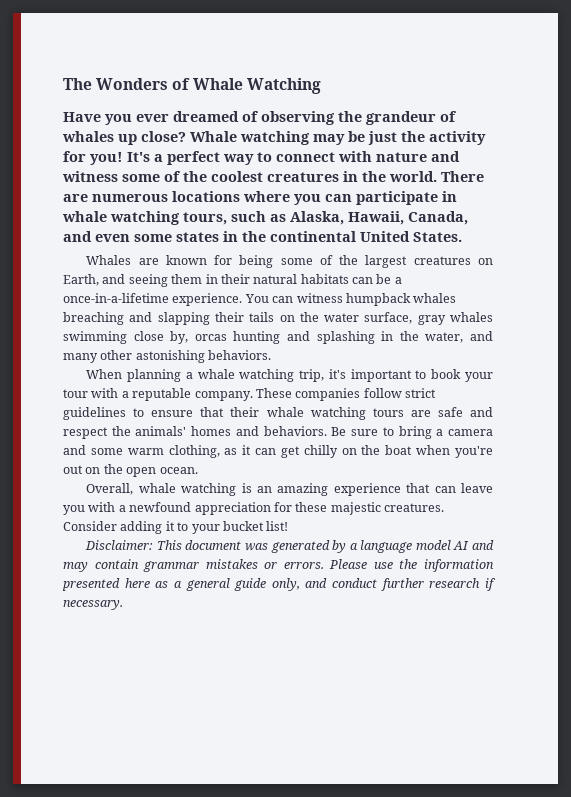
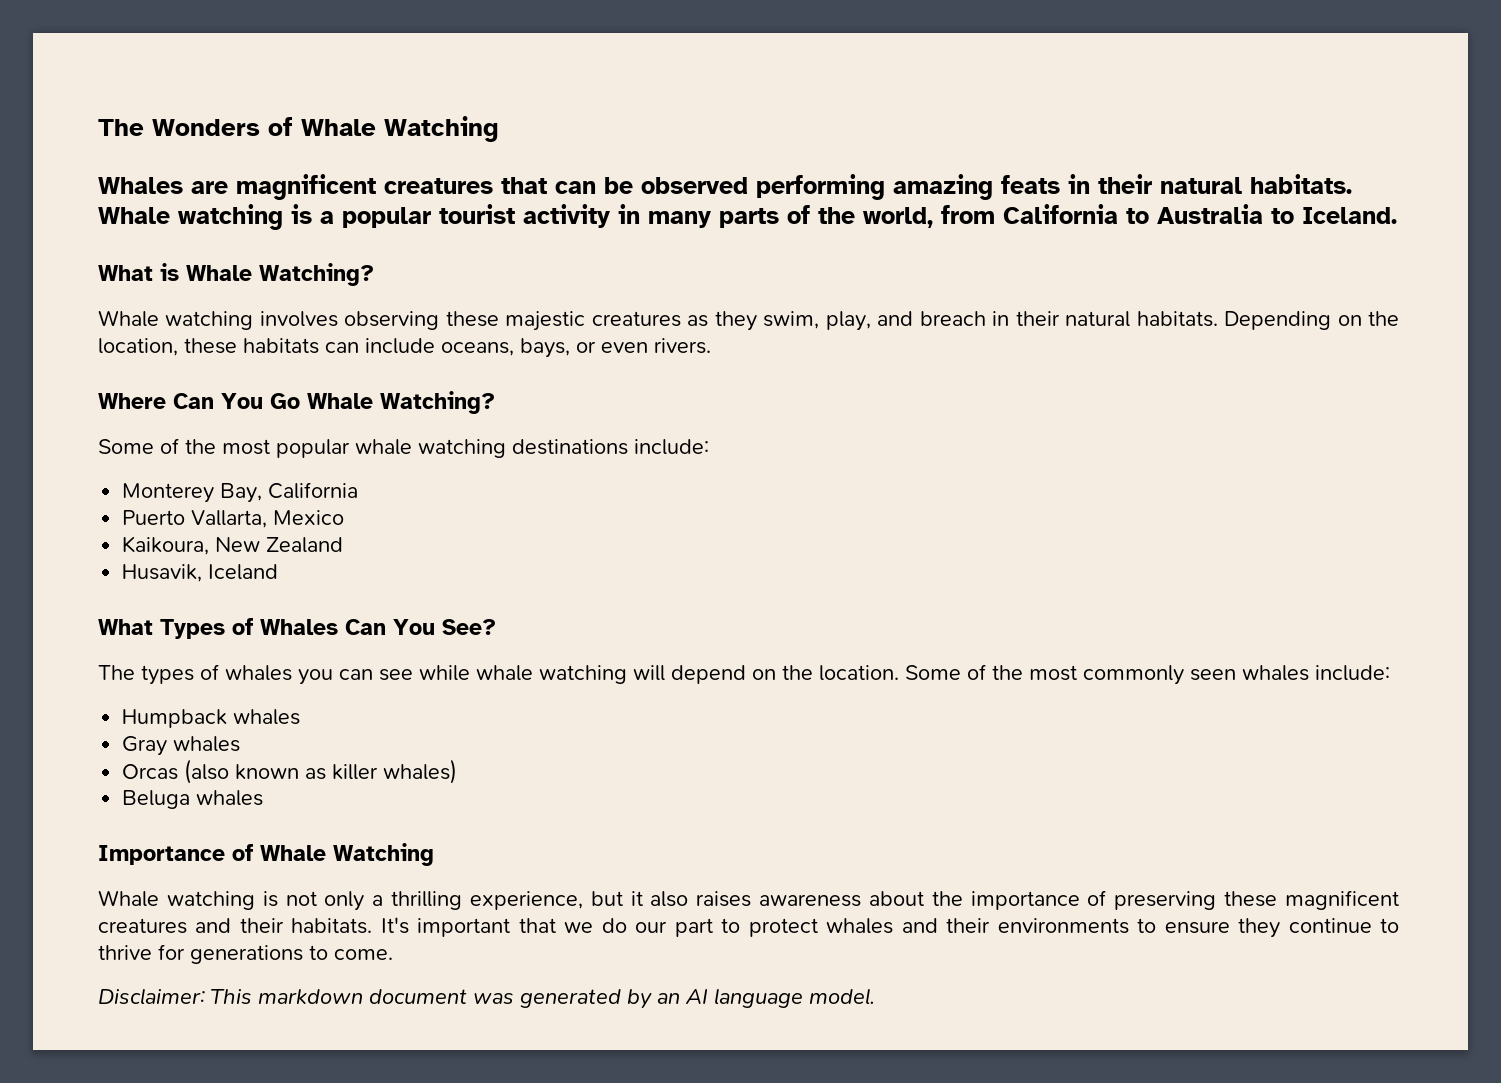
- Have you ever dreamed of observing the grandeur of whales up close? Whale watching may be just the activity for you! It's a perfect way to connect with nature and witness some of the coolest creatures in the world. There are numerous locations where you can participate in whale watching tours, such as Alaska, Hawaii, Canada, and even some states in the continental United States.
- Whales are known for being some of the largest creatures on Earth, and seeing them in their natural habitats can be a once-in-a-lifetime experience. You can witness humpback whales breaching and slapping their tails on the water surface, gray whales swimming close by, orcas hunting and splashing in the water, and many other astonishing behaviors.
- When planning a whale watching trip, it's important to book your tour with a reputable company. These companies follow strict guidelines to ensure that their whale watching tours are safe and respect the animals' homes and behaviors. Be sure to bring a camera and some warm clothing, as it can get chilly on the boat when you're out on the open ocean.
- Overall, whale watching is an amazing experience that can leave you with a newfound appreciation for these majestic creatures. Consider adding it to your bucket list!
+ Whales are magnificent creatures that can be observed performing amazing feats in their natural habitats. Whale watching is a popular tourist activity in many parts of the world, from California to Australia to Iceland.
+ What is Whale Watching?
+ Whale watching involves observing these majestic creatures as they swim, play, and breach in their natural habitats. Depending on the location, these habitats can include oceans, bays, or even rivers.
+ Where Can You Go Whale Watching?
+ Some of the most popular whale watching destinations include:
+ Monterey Bay, California
+ Puerto Vallarta, Mexico
+ Kaikoura, New Zealand
+ Husavik, Iceland
+ What Types of Whales Can You See?
+ The types of whales you can see while whale watching will depend on the location. Some of the most commonly seen whales include:
+ Humpback whales
+ Gray whales
+ Orcas (also known as killer whales)
+ Beluga whales
+ Importance of Whale Watching
+ Whale watching is not only a thrilling experience, but it also raises awareness about the importance of preserving these magnificent creatures and their habitats. It's important that we do our part to protect whales and their environments to ensure they continue to thrive for generations to come.
- Disclaimer: This document was generated by a language model AI and may contain grammar mistakes or errors. Please use the information presented here as a general guide only, and conduct further research if necessary.
+ Disclaimer: This markdown document was generated by an AI language model.

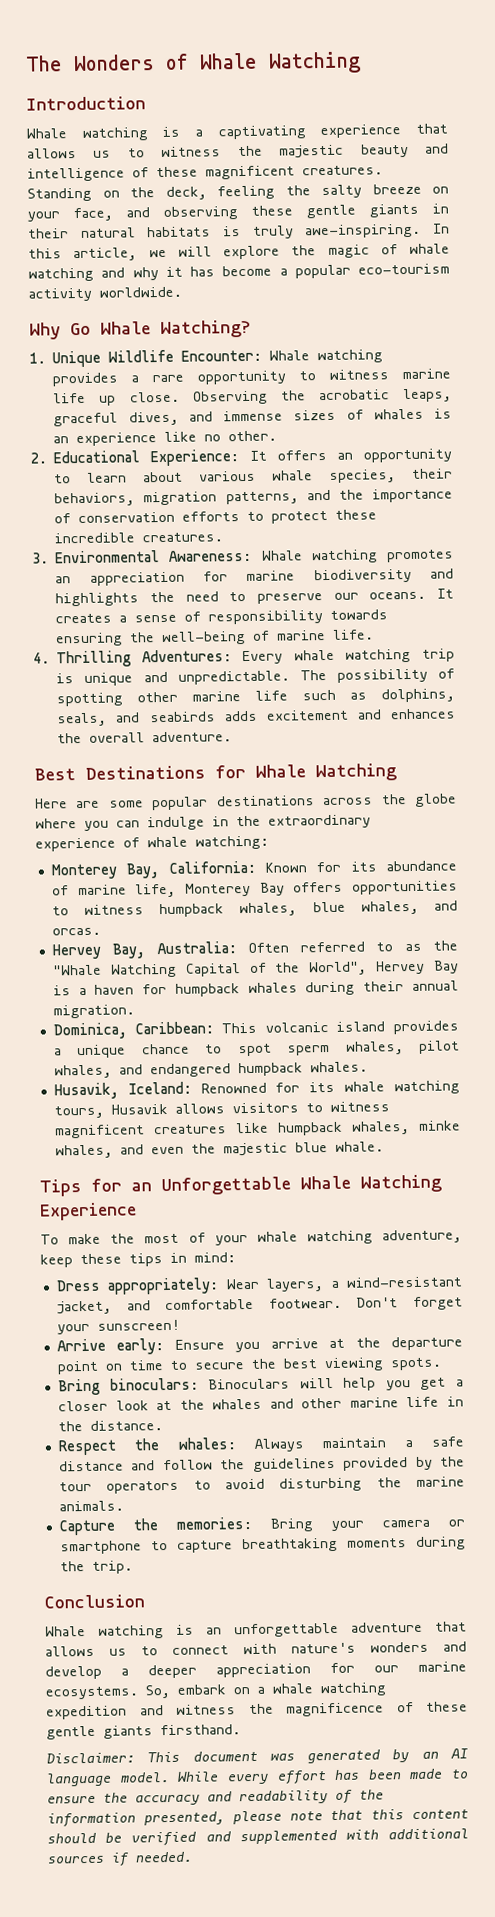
- Whales are magnificent creatures that can be observed performing amazing feats in their natural habitats. Whale watching is a popular tourist activity in many parts of the world, from California to Australia to Iceland.
- What is Whale Watching?
- Whale watching involves observing these majestic creatures as they swim, play, and breach in their natural habitats. Depending on the location, these habitats can include oceans, bays, or even rivers.
- Where Can You Go Whale Watching?
- Some of the most popular whale watching destinations include:
- Monterey Bay, California
- Puerto Vallarta, Mexico
- Kaikoura, New Zealand
- Husavik, Iceland
- What Types of Whales Can You See?
- The types of whales you can see while whale watching will depend on the location. Some of the most commonly seen whales include:
- Humpback whales
- Gray whales
- Orcas (also known as killer whales)
- Beluga whales
- Importance of Whale Watching
- Whale watching is not only a thrilling experience, but it also raises awareness about the importance of preserving these magnificent creatures and their habitats. It's important that we do our part to protect whales and their environments to ensure they continue to thrive for generations to come.
+ Introduction
+ Whale watching is a captivating experience that allows us to witness the majestic beauty and intelligence of these magnificent creatures. Standing on the deck, feeling the salty breeze on your face, and observing these gentle giants in their natural habitats is truly awe-inspiring. In this article, we will explore the magic of whale watching and why it has become a popular eco-tourism activity worldwide.
+ Why Go Whale Watching?
+ 1. Unique Wildlife Encounter: Whale watching provides a rare opportunity to witness marine life up close. Observing the acrobatic leaps, graceful dives, and immense sizes of whales is an experience like no other.
+ 2. Educational Experience: It offers an opportunity to learn about various whale species, their behaviors, migration patterns, and the importance of conservation efforts to protect these incredible creatures.
+ 3. Environmental Awareness: Whale watching promotes an appreciation for marine biodiversity and highlights the need to preserve our oceans. It creates a sense of responsibility towards ensuring the well-being of marine life.
+ 4. Thrilling Adventures: Every whale watching trip is unique and unpredictable. The possibility of spotting other marine life such as dolphins, seals, and seabirds adds excitement and enhances the overall adventure.
+ Best Destinations for Whale Watching
+ Here are some popular destinations across the globe where you can indulge in the extraordinary experience of whale watching:
+ Monterey Bay, California: Known for its abundance of marine life, Monterey Bay offers opportunities to witness humpback whales, blue whales, and orcas.
+ Hervey Bay, Australia: Often referred to as the "Whale Watching Capital of the World", Hervey Bay is a haven for humpback whales during their annual migration.
+ Dominica, Caribbean: This volcanic island provides a unique chance to spot sperm whales, pilot whales, and endangered humpback whales.
+ Husavik, Iceland: Renowned for its whale watching tours, Husavik allows visitors to witness magnificent creatures like humpback whales, minke whales, and even the majestic blue whale.
+ Tips for an Unforgettable Whale Watching Experience
+ To make the most of your whale watching adventure, keep these tips in mind:
+ Dress appropriately: Wear layers, a wind-resistant jacket, and comfortable footwear. Don't forget your sunscreen!
+ Arrive early: Ensure you arrive at the departure point on time to secure the best viewing spots.
+ Bring binoculars: Binoculars will help you get a closer look at the whales and other marine life in the distance.
+ Respect the whales: Always maintain a safe distance and follow the guidelines provided by the tour operators to avoid disturbing the marine animals.
+ Capture the memories: Bring your camera or smartphone to capture breathtaking moments during the trip.
+ Conclusion
+ Whale watching is an unforgettable adventure that allows us to connect with nature's wonders and develop a deeper appreciation for our marine ecosystems. So, embark on a whale watching expedition and witness the magnificence of these gentle giants firsthand.
- Disclaimer: This markdown document was generated by an AI language model.
+ Disclaimer: This document was generated by an AI language model.
+ While every effort has been made to ensure the accuracy and readability of the information presented, please note that this content should be verified and supplemented with additional sources if needed.

